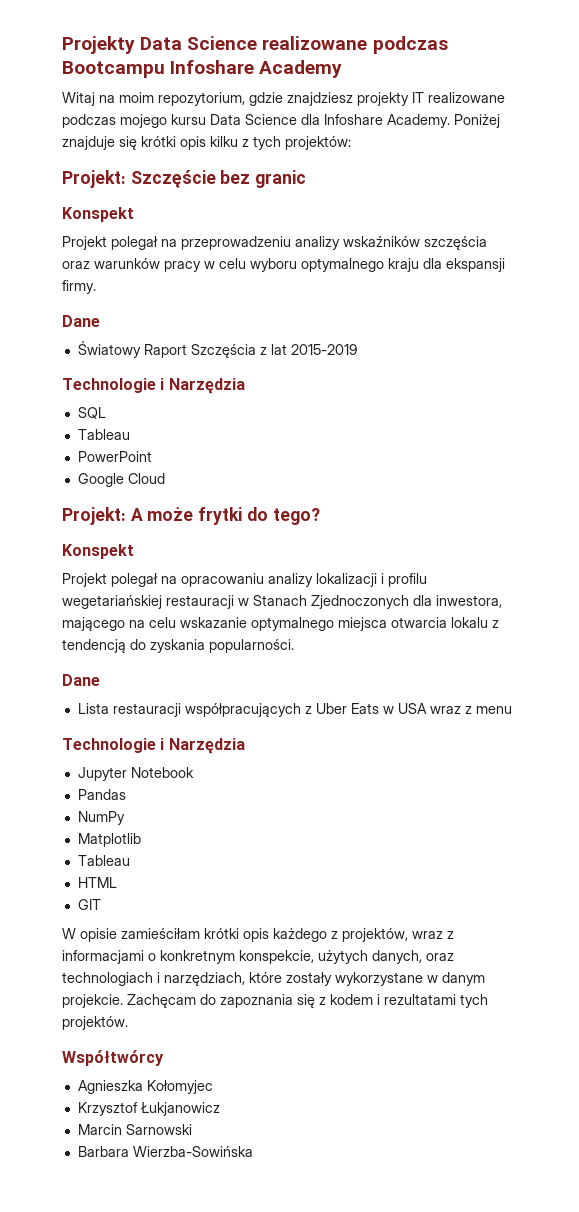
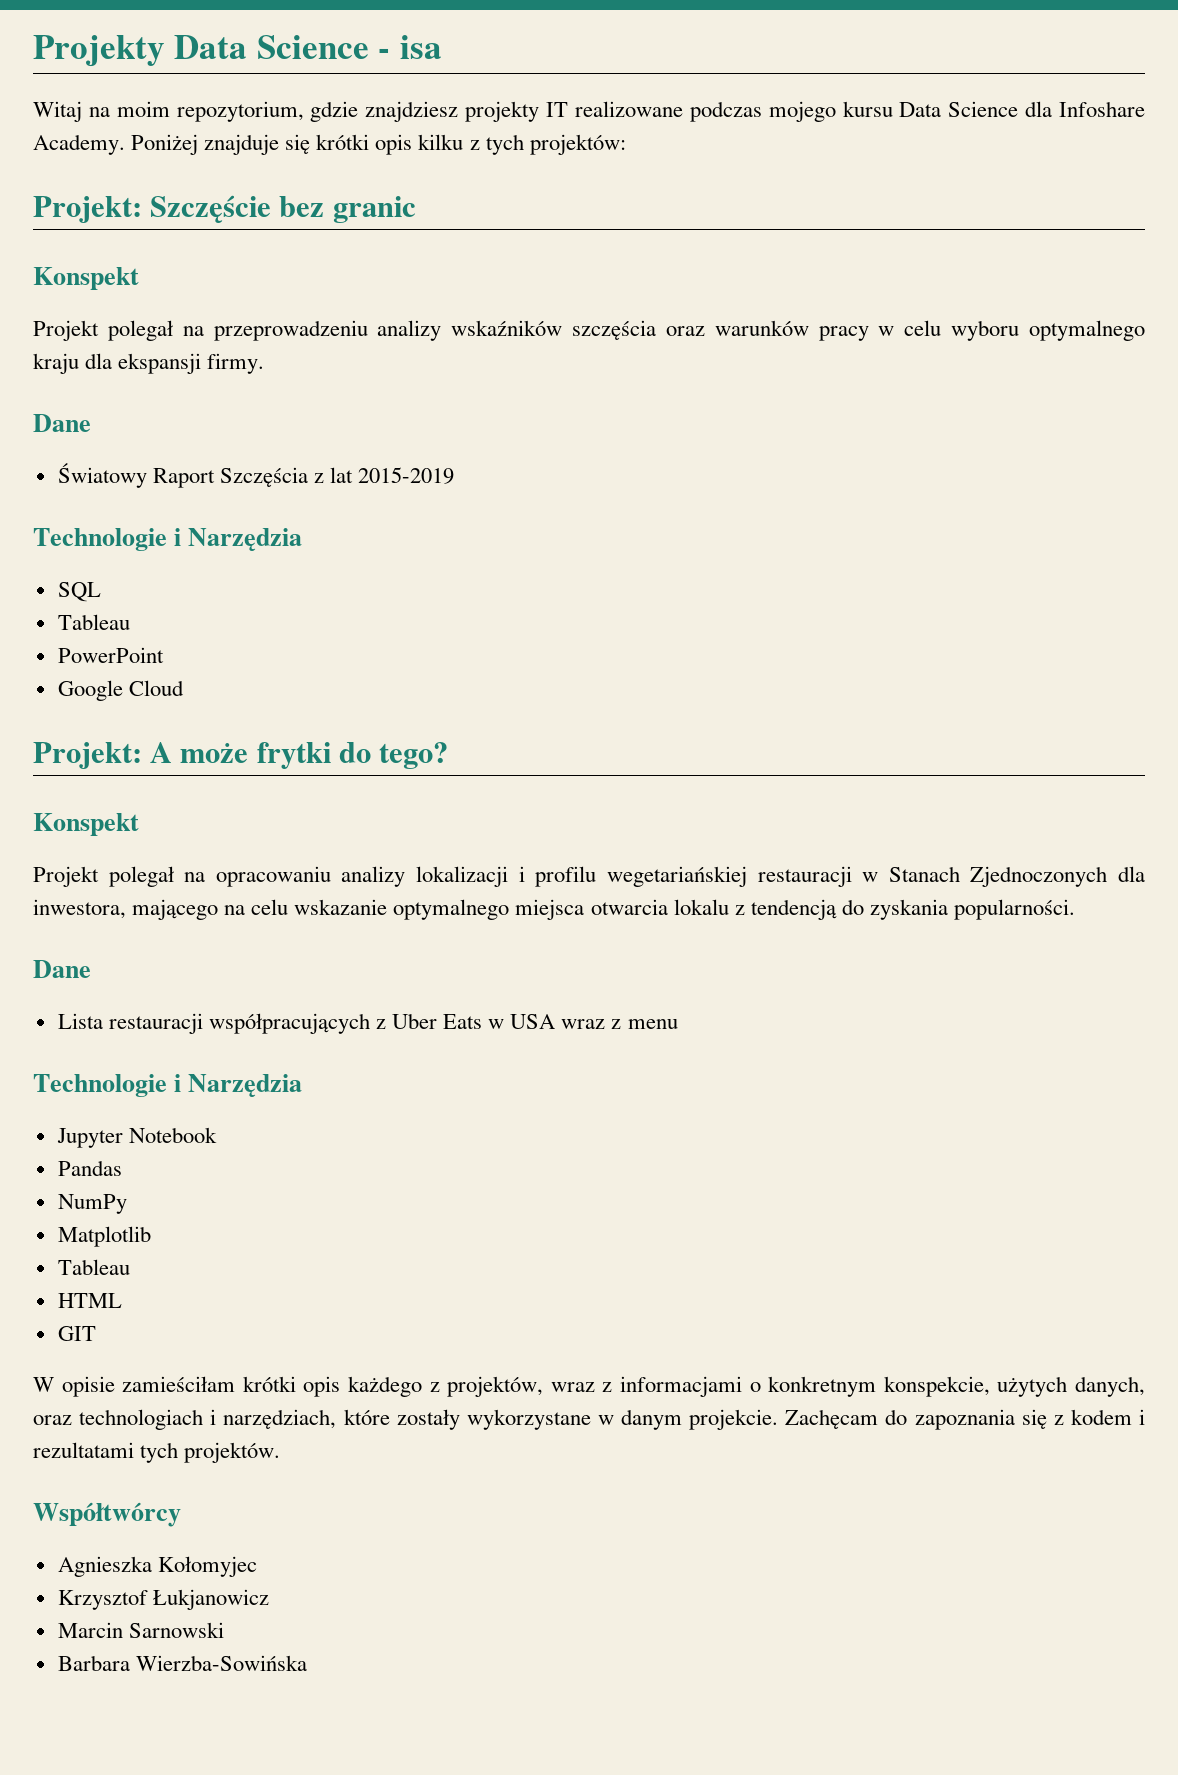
- Projekty Data Science realizowane podczas Bootcampu Infoshare Academy
+ Projekty Data Science - isa

